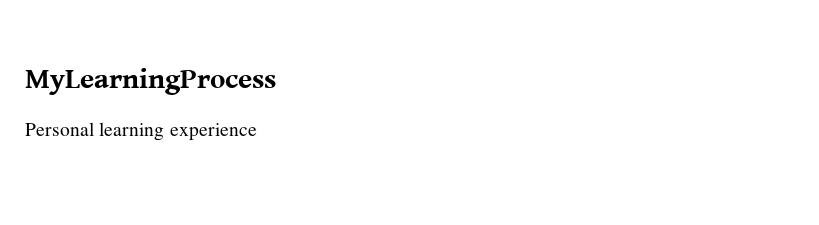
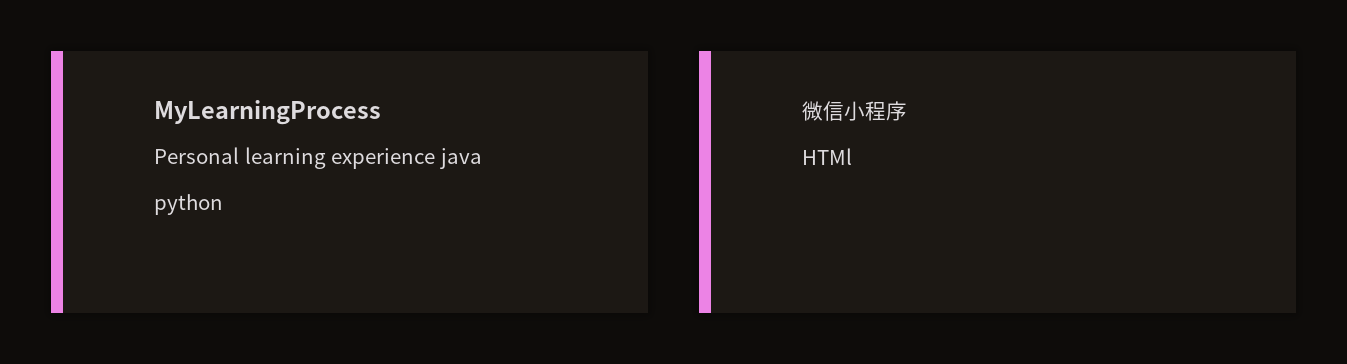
- Personal learning experience
+ Personal learning experience java
+ python
+ 微信小程序
+ HTMl

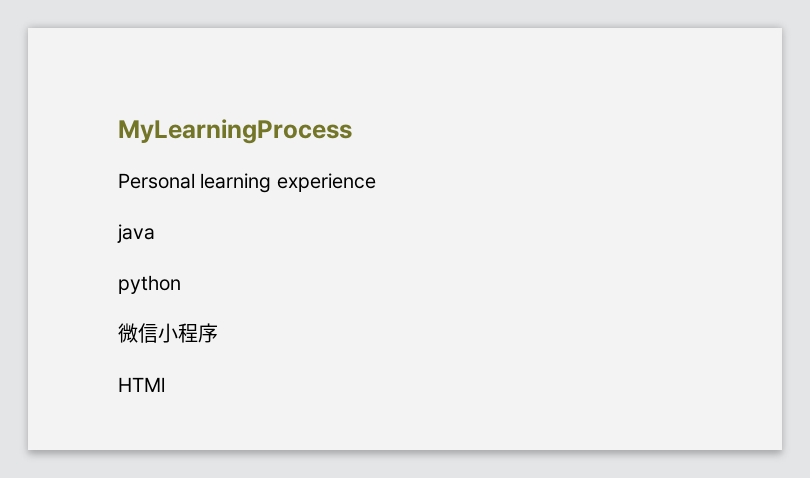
- Personal learning experience java
+ Personal learning experience
+ java

